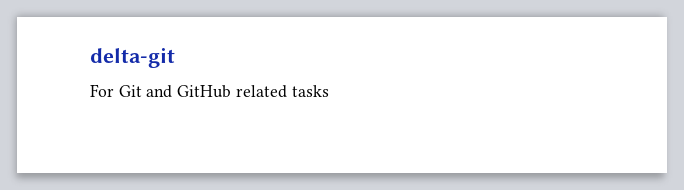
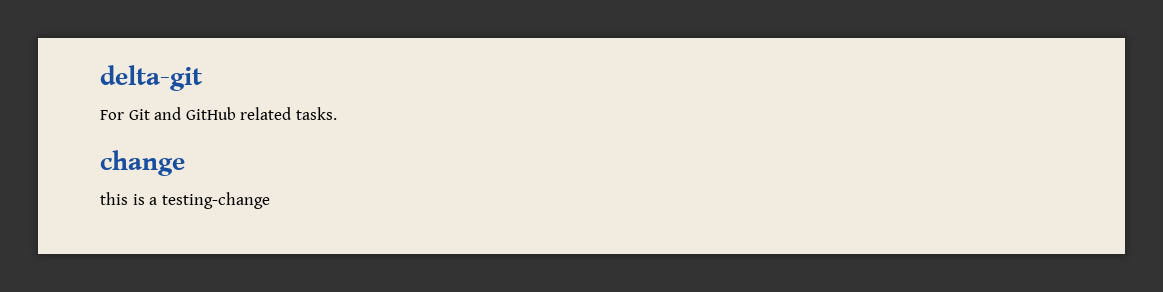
- For Git and GitHub related tasks
+ For Git and GitHub related tasks.
+ change
+ this is a testing-change

